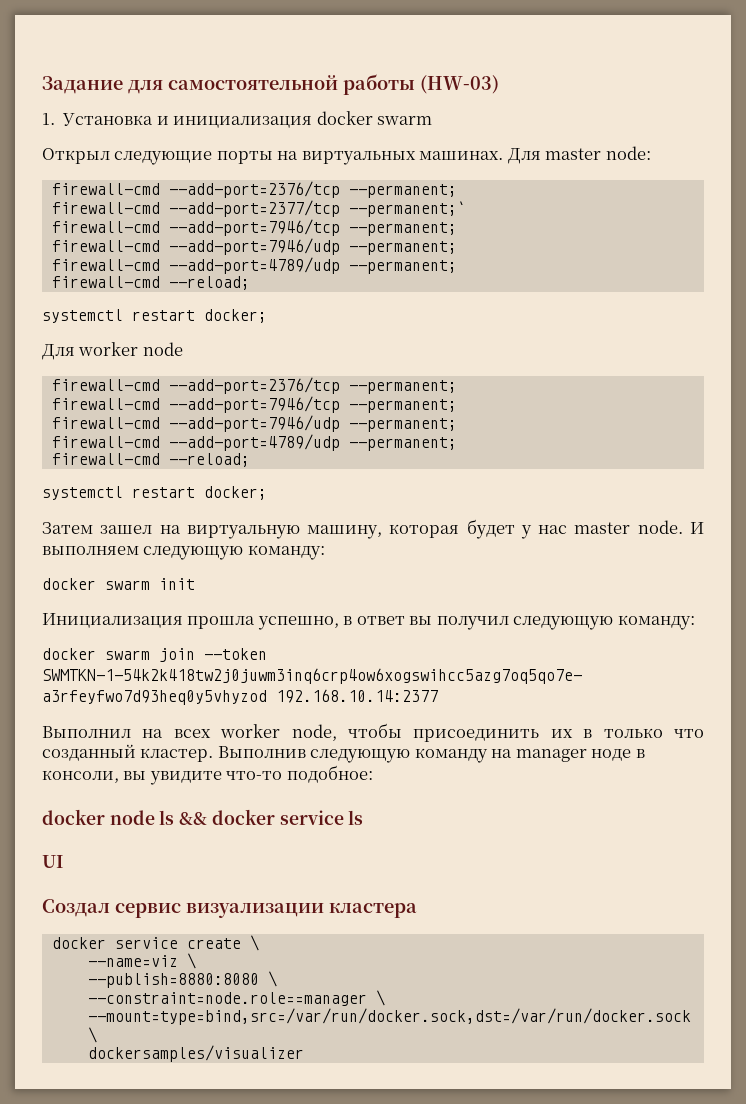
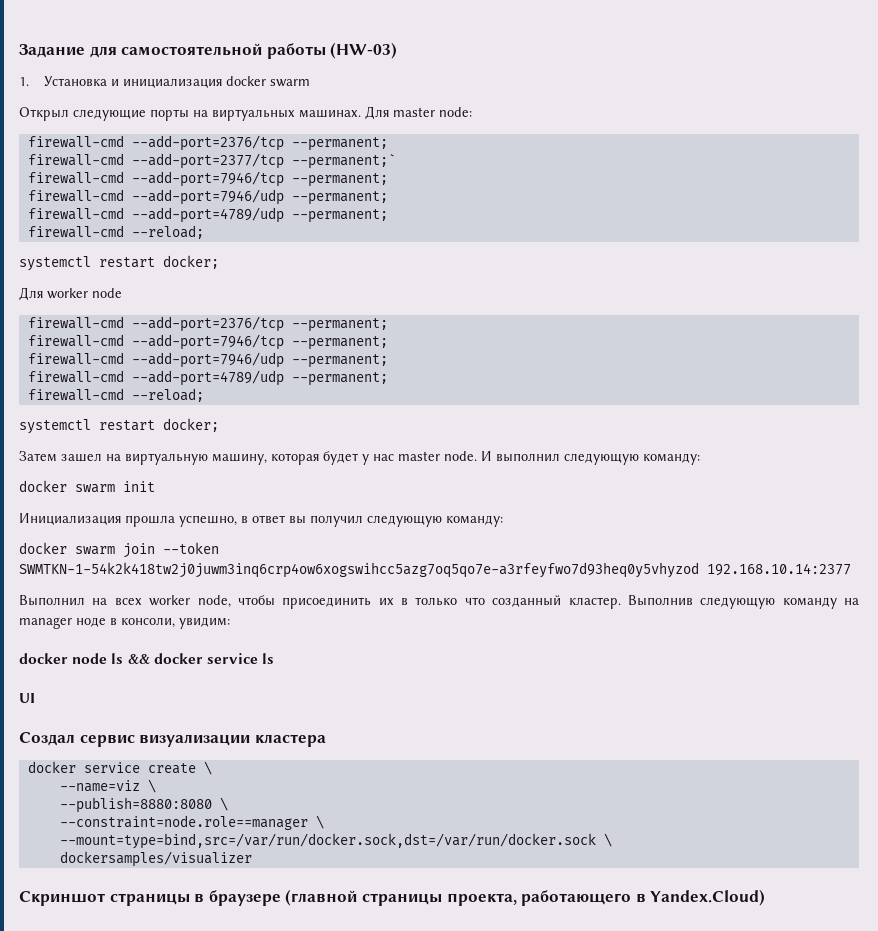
- И выполняем следующую команду:
+ И выполнил следующую команду:
- Выполнив следующую команду на manager ноде в консоли, вы увидите что-то подобное:
+ Выполнив следующую команду на manager ноде в консоли, увидим:
+ Скриншот страницы в браузере (главной страницы проекта, работающего в Yandex.Cloud)

